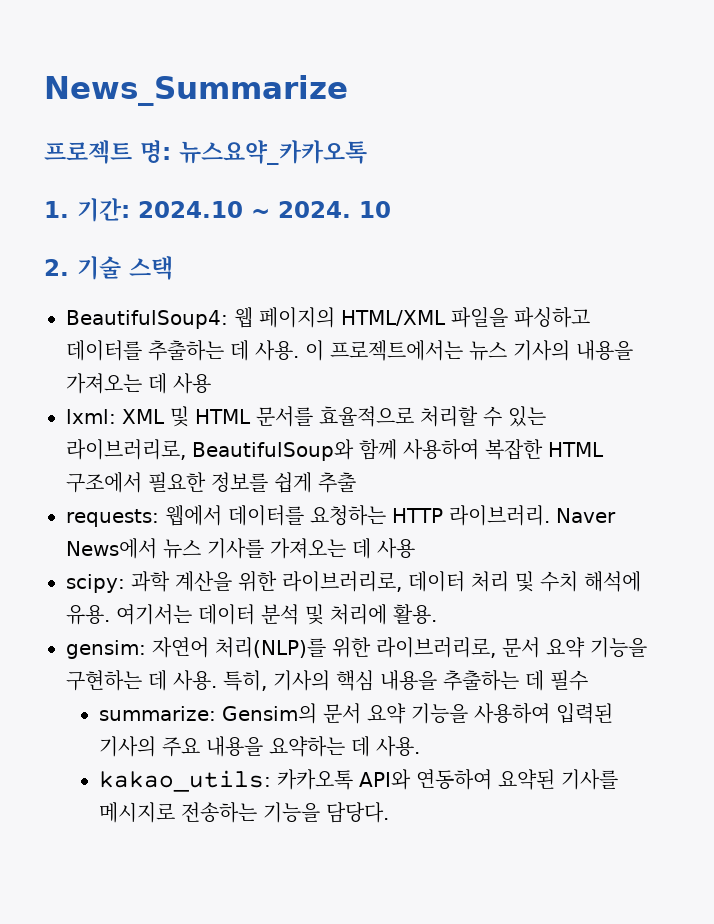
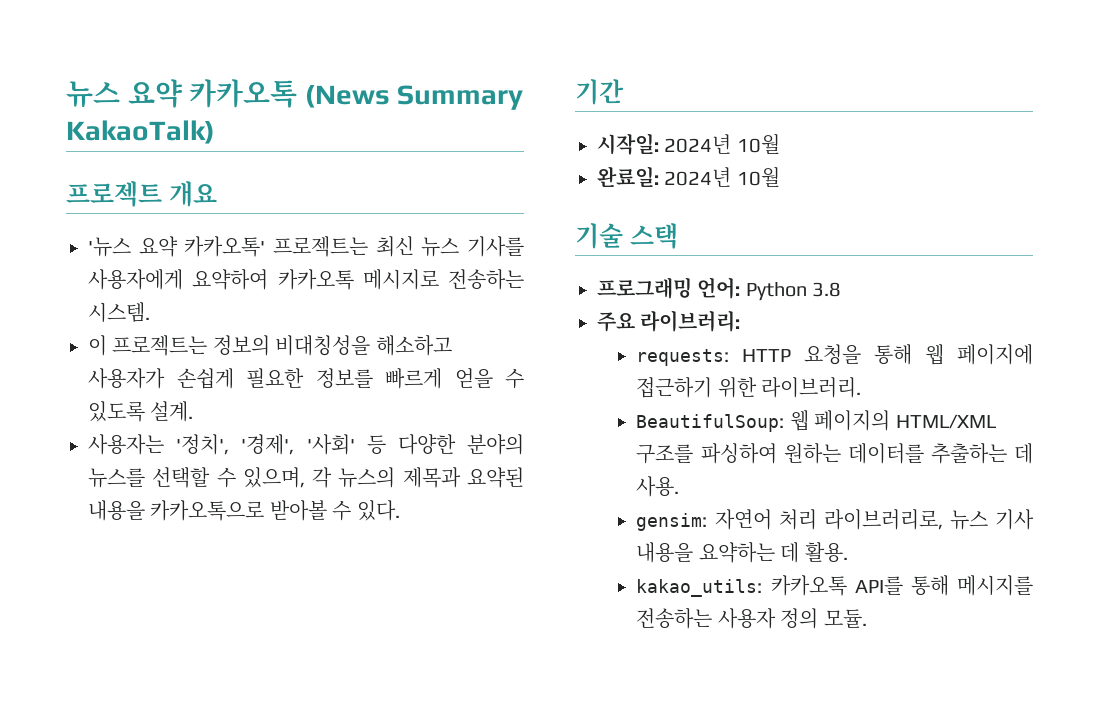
- News_Summarize
- 프로젝트 명: 뉴스요약_카카오톡
- 1. 기간: 2024.10 ~ 2024. 10
- 2. 기술 스택
- BeautifulSoup4: 웹 페이지의 HTML/XML 파일을 파싱하고 데이터를 추출하는 데 사용. 이 프로젝트에서는 뉴스 기사의 내용을 가져오는 데 사용
- lxml: XML 및 HTML 문서를 효율적으로 처리할 수 있는 라이브러리로, BeautifulSoup와 함께 사용하여 복잡한 HTML 구조에서 필요한 정보를 쉽게 추출
- requests: 웹에서 데이터를 요청하는 HTTP 라이브러리. Naver News에서 뉴스 기사를 가져오는 데 사용
- scipy: 과학 계산을 위한 라이브러리로, 데이터 처리 및 수치 해석에 유용. 여기서는 데이터 분석 및 처리에 활용.
- gensim: 자연어 처리(NLP)를 위한 라이브러리로, 문서 요약 기능을 구현하는 데 사용. 특히, 기사의 핵심 내용을 추출하는 데 필수
- summarize: Gensim의 문서 요약 기능을 사용하여 입력된 기사의 주요 내용을 요약하는 데 사용.
+ 뉴스 요약 카카오톡 (News Summary KakaoTalk)
+ 프로젝트 개요
+ '뉴스 요약 카카오톡' 프로젝트는 최신 뉴스 기사를 사용자에게 요약하여 카카오톡 메시지로 전송하는 시스템.
+ 이 프로젝트는 정보의 비대칭성을 해소하고 사용자가 손쉽게 필요한 정보를 빠르게 얻을 수 있도록 설계.
+ 사용자는 '정치', '경제', '사회' 등 다양한 분야의 뉴스를 선택할 수 있으며, 각 뉴스의 제목과 요약된 내용을 카카오톡으로 받아볼 수 있다.
+ 기간
+ 시작일: 2024년 10월
+ 완료일: 2024년 10월
+ 기술 스택
+ 프로그래밍 언어: Python 3.8
+ 주요 라이브러리:
+ requests: HTTP 요청을 통해 웹 페이지에 접근하기 위한 라이브러리.
+ BeautifulSoup: 웹 페이지의 HTML/XML 구조를 파싱하여 원하는 데이터를 추출하는 데 사용.
+ gensim: 자연어 처리 라이브러리로, 뉴스 기사 내용을 요약하는 데 활용.
- kakao_utils: 카카오톡 API와 연동하여 요약된 기사를 메시지로 전송하는 기능을 담당다.
+ kakao_utils: 카카오톡 API를 통해 메시지를 전송하는 사용자 정의 모듈.

